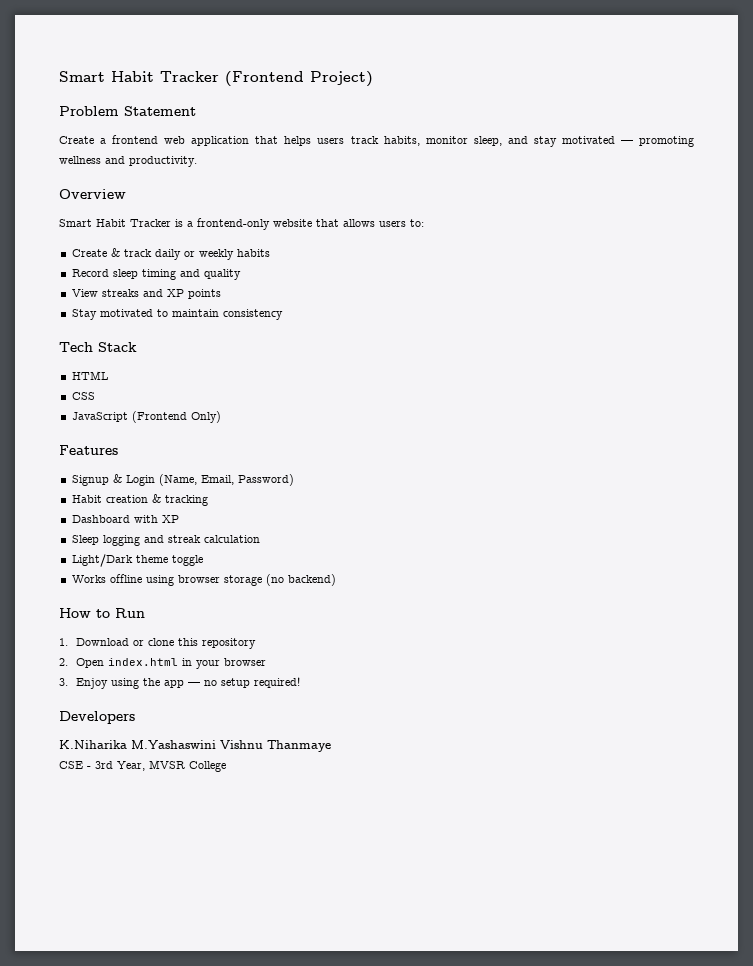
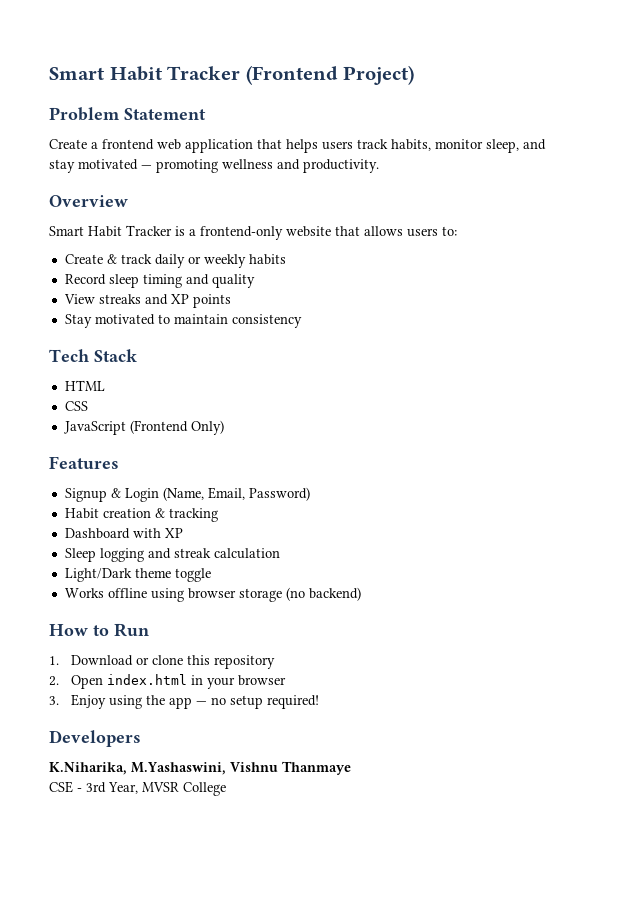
- K.Niharika M.Yashaswini Vishnu Thanmaye
+ K.Niharika, M.Yashaswini, Vishnu Thanmaye

